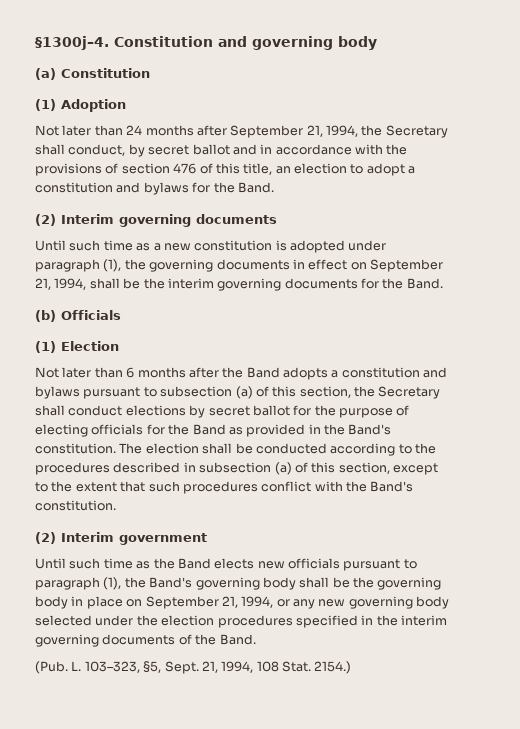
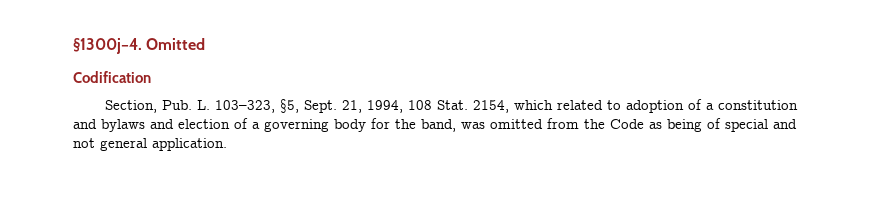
- Constitution and governing body
- (a) Constitution
- (1) Adoption
- Not later than 24 months after September 21, 1994, the Secretary shall conduct, by secret ballot and in accordance with the provisions of section 476 of this title, an election to adopt a constitution and bylaws for the Band.
- (2) Interim governing documents
- Until such time as a new constitution is adopted under paragraph (1), the governing documents in effect on September 21, 1994, shall be the interim governing documents for the Band.
- (b) Officials
- (1) Election
- Not later than 6 months after the Band adopts a constitution and bylaws pursuant to subsection (a) of this section, the Secretary shall conduct elections by secret ballot for the purpose of electing officials for the Band as provided in the Band's constitution. The election shall be conducted according to the procedures described in subsection (a) of this section, except to the extent that such procedures conflict with the Band's constitution.
- (2) Interim government
- Until such time as the Band elects new officials pursuant to paragraph (1), the Band's governing body shall be the governing body in place on September 21, 1994, or any new governing body selected under the election procedures specified in the interim governing documents of the Band.
- (Pub. L. 103–323, §5, Sept.
+ Omitted
+ Codification
+ Section, Pub. L. 103–323, §5, Sept.
- 2154.)
+ 2154, which related to adoption of a constitution and bylaws and election of a governing body for the band, was omitted from the Code as being of special and not general application.

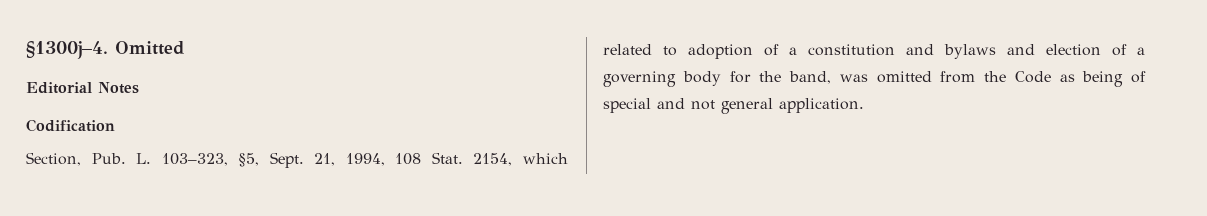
+ Editorial Notes

